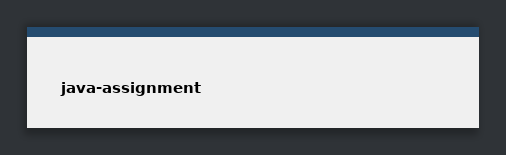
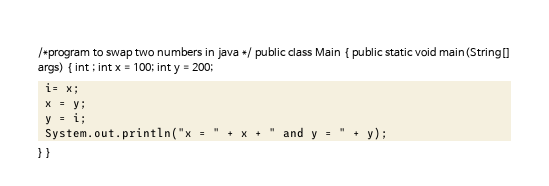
- java-assignment
+ /*program to swap two numbers in java */ public class Main { public static void main(String[] args) { int ; int x = 100; int y = 200;
+ i= x;
+ x = y;
+ y = i;
+ System.out.println("x = " + x + " and y = " + y);
+ } }

